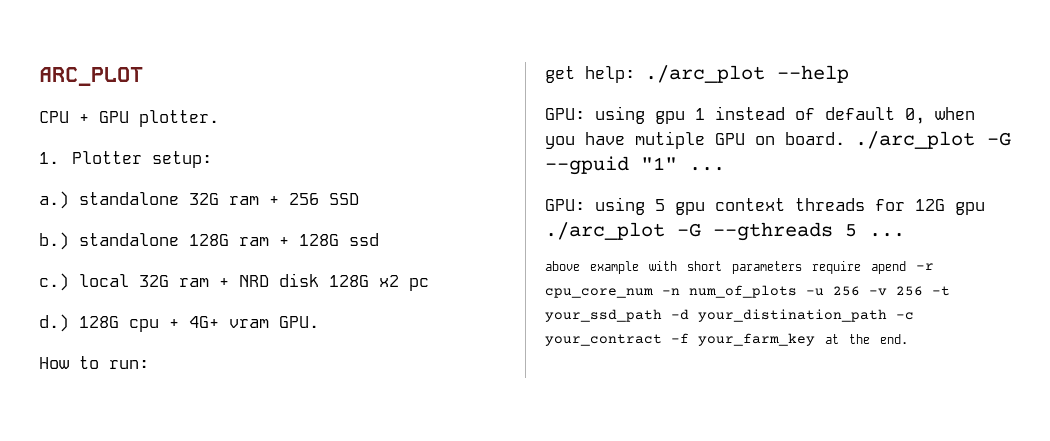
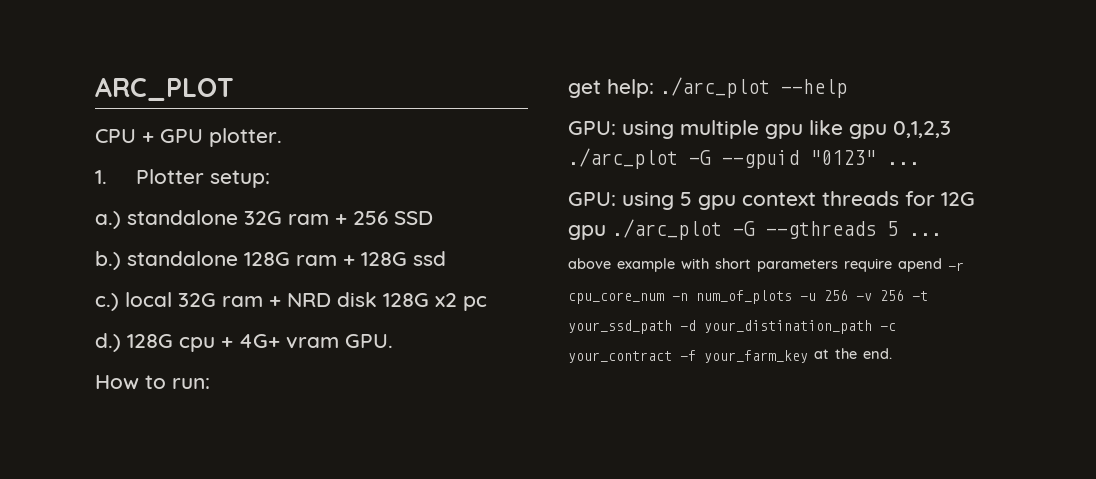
- GPU: using gpu 1 instead of default 0, when you have mutiple GPU on board. ./arc_plot -G --gpuid "1" ...
+ GPU: using multiple gpu like gpu 0,1,2,3 ./arc_plot -G --gpuid "0123" ...

